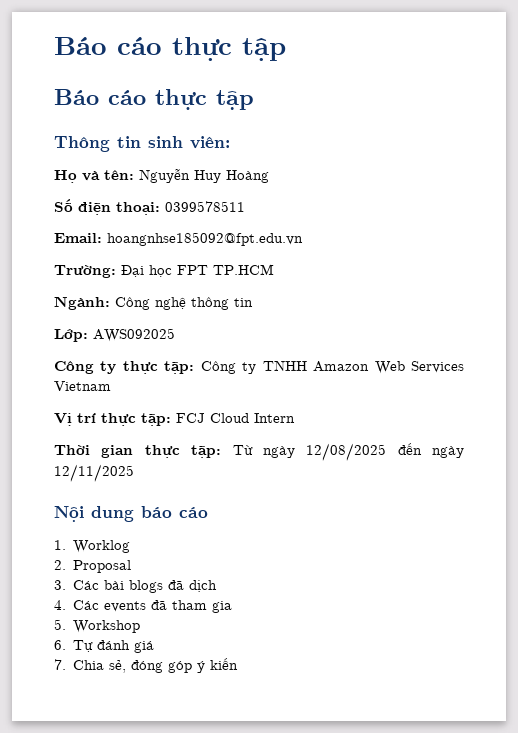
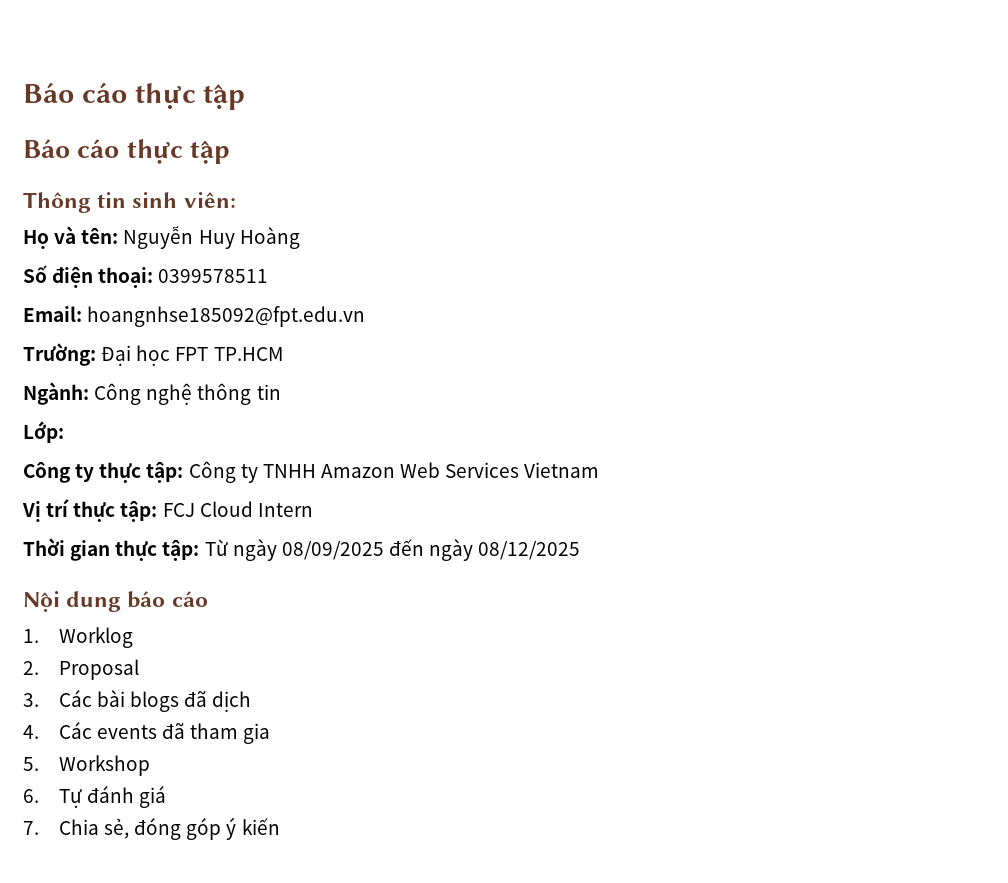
- Lớp: AWS092025
+ Lớp:
- Thời gian thực tập: Từ ngày 12/08/2025 đến ngày 12/11/2025
+ Thời gian thực tập: Từ ngày 08/09/2025 đến ngày 08/12/2025

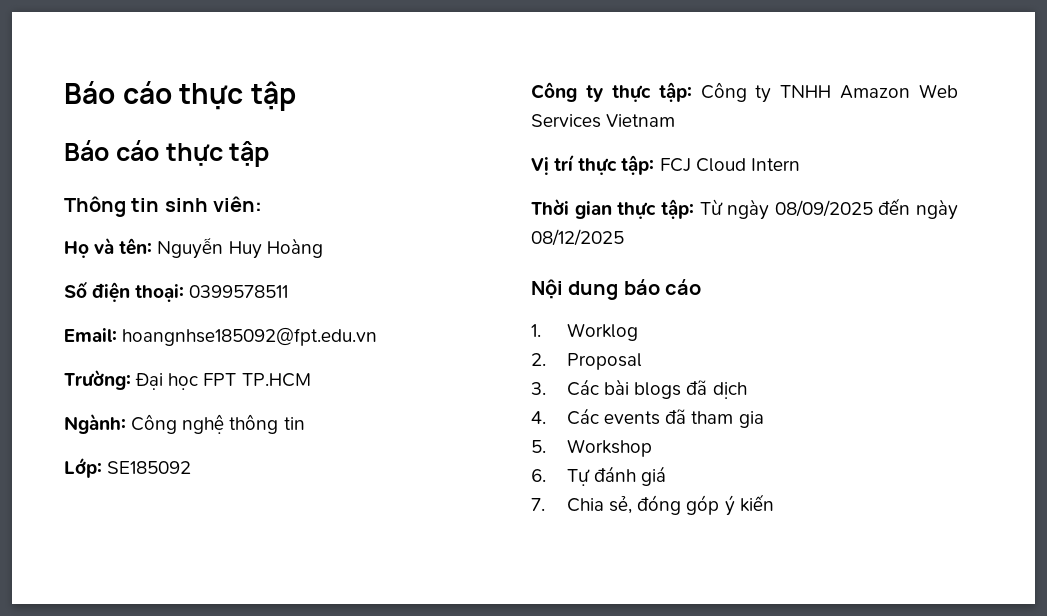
- Lớp:
+ Lớp: SE185092

